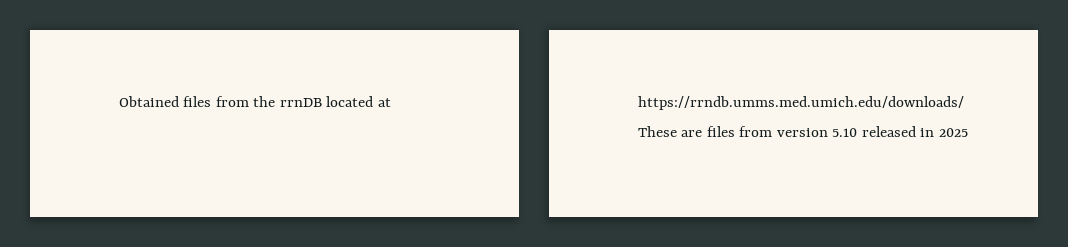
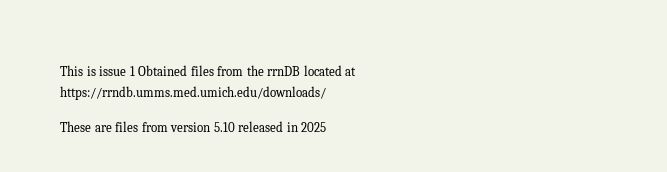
- Obtained files from the rrnDB located at https://rrndb.umms.med.umich.edu/downloads/
+ This is issue 1 Obtained files from the rrnDB located at https://rrndb.umms.med.umich.edu/downloads/

